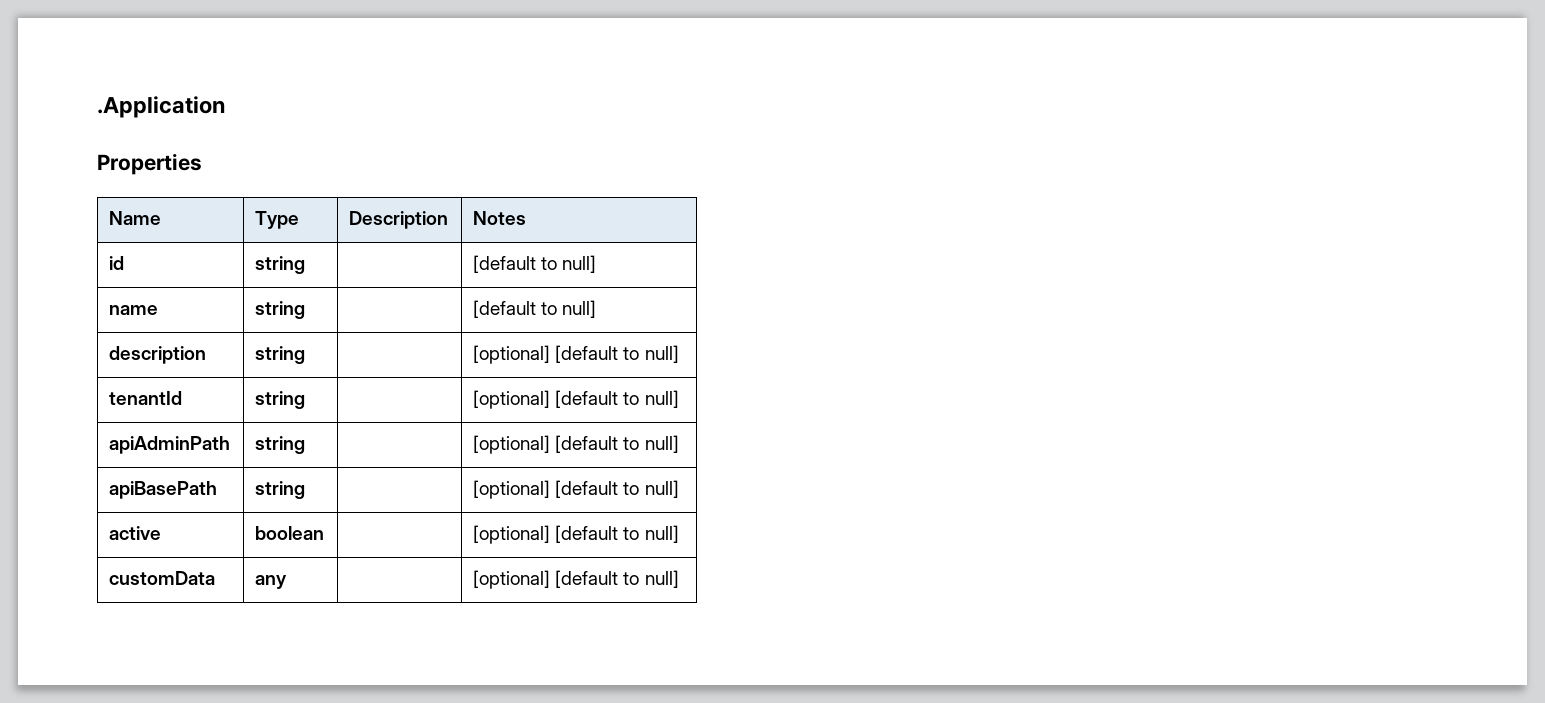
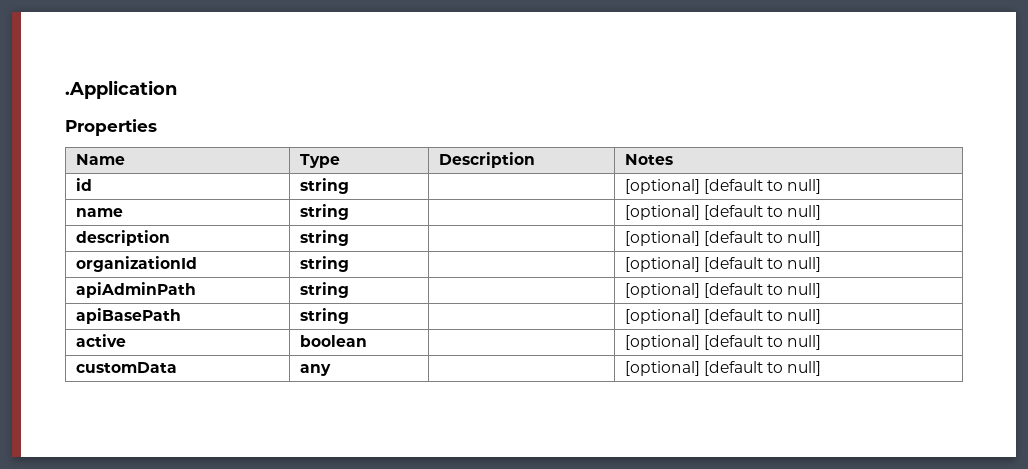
- id | string | | [default to null]
+ id | string | | [optional] [default to null]
- name | string | | [default to null]
+ name | string | | [optional] [default to null]
- tenantId | string | | [optional] [default to null]
+ organizationId | string | | [optional] [default to null]

